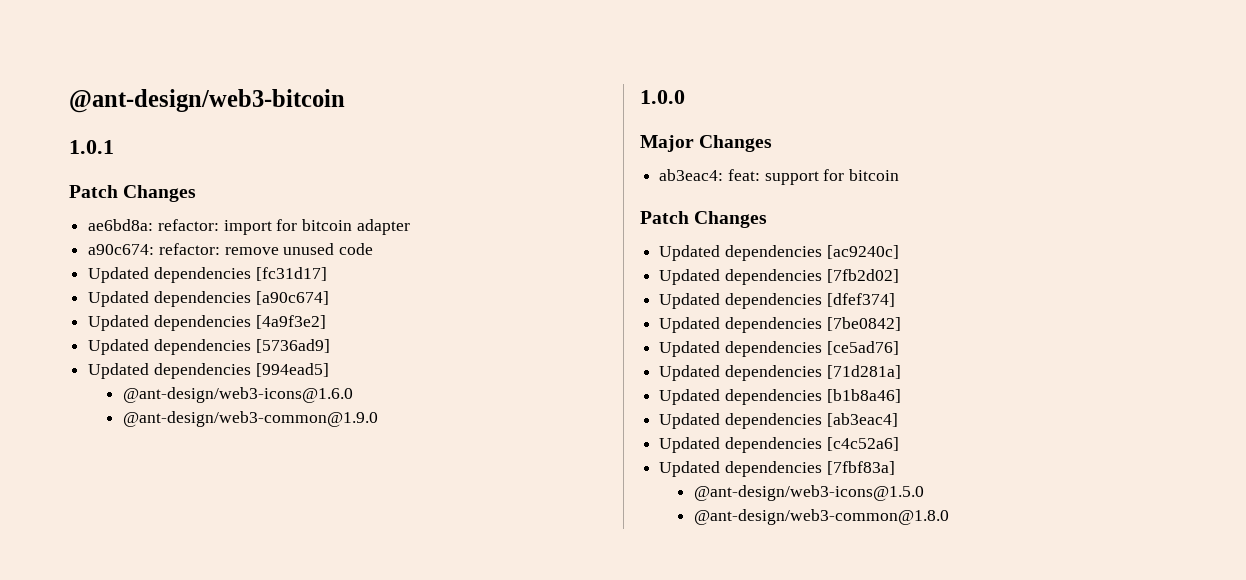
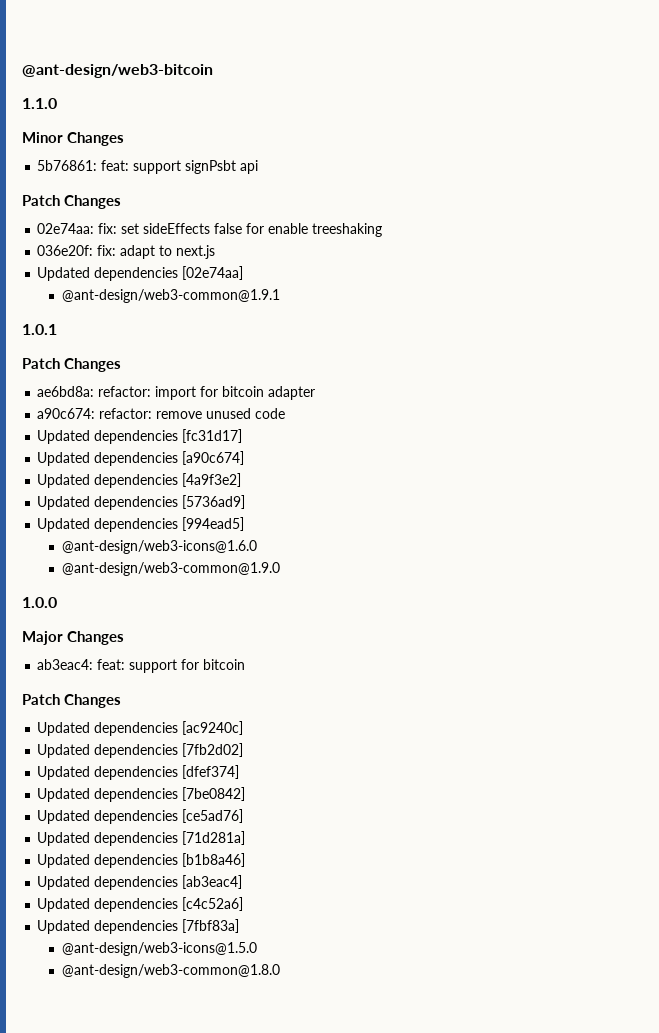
+ 1.1.0
+ Minor Changes
+ 5b76861: feat: support signPsbt api
+ Patch Changes
+ 02e74aa: fix: set sideEffects false for enable treeshaking
+ 036e20f: fix: adapt to next.js
+ Updated dependencies [02e74aa]
+ @ant-design/web3-common@1.9.1

